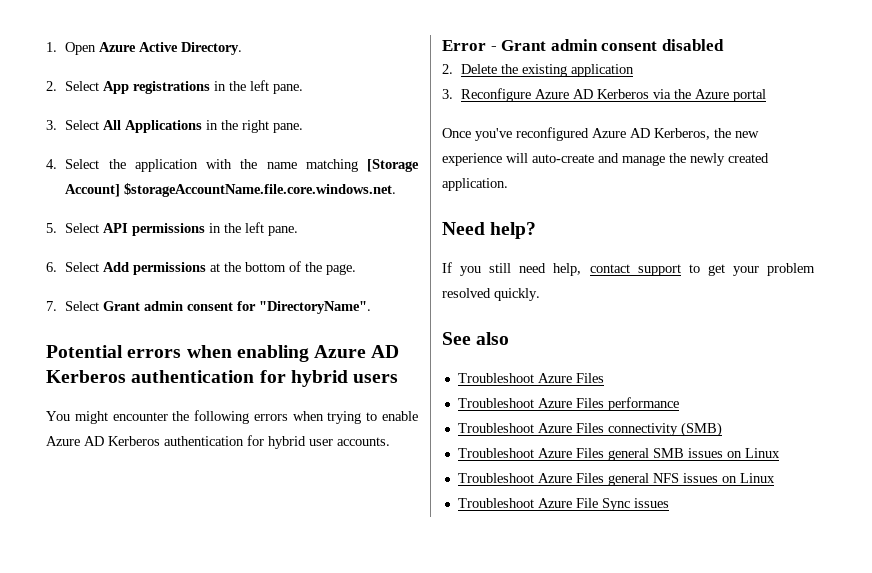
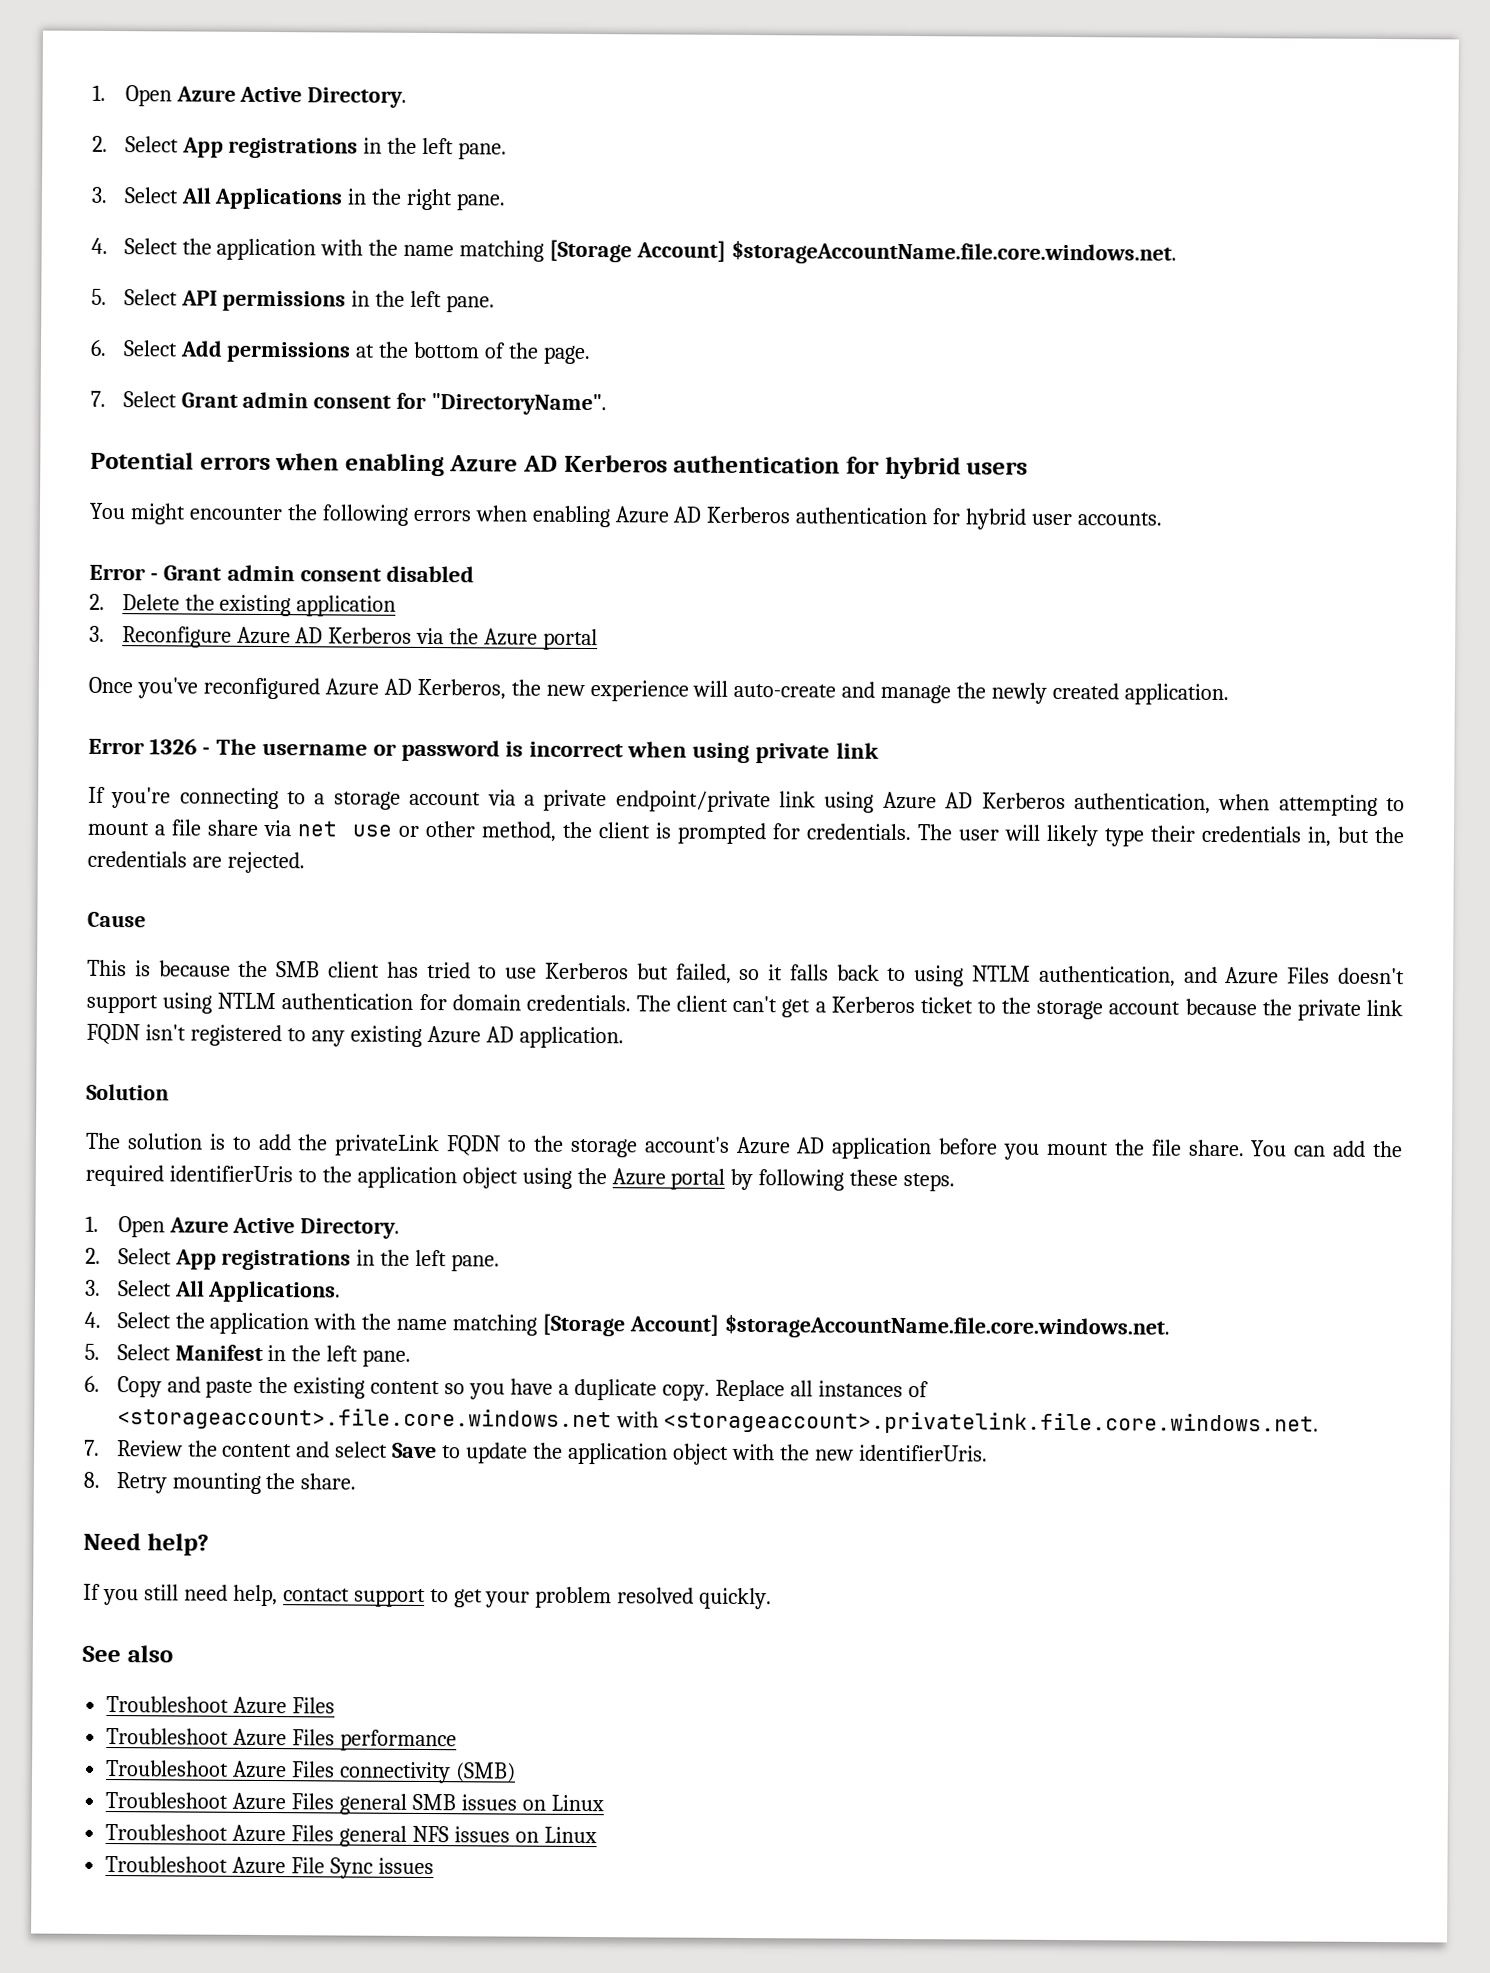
- You might encounter the following errors when trying to enable Azure AD Kerberos authentication for hybrid user accounts.
+ You might encounter the following errors when enabling Azure AD Kerberos authentication for hybrid user accounts.
+ Error 1326 - The username or password is incorrect when using private link
+ If you're connecting to a storage account via a private endpoint/private link using Azure AD Kerberos authentication, when attempting to mount a file share via net use or other method, the client is prompted for credentials. The user will likely type their credentials in, but the credentials are rejected.
+ Cause
+ This is because the SMB client has tried to use Kerberos but failed, so it falls back to using NTLM authentication, and Azure Files doesn't support using NTLM authentication for domain credentials. The client can't get a Kerberos ticket to the storage account because the private link FQDN isn't registered to any existing Azure AD application.
+ Solution
+ The solution is to add the privateLink FQDN to the storage account's Azure AD application before you mount the file share. You can add the required identifierUris to the application object using the Azure portal by following these steps.
+ 1. Open Azure Active Directory.
+ 2. Select App registrations in the left pane.
+ 3. Select All Applications.
+ 4. Select the application with the name matching [Storage Account] $storageAccountName.file.core.windows.net.
+ 5. Select Manifest in the left pane.
+ 6. Copy and paste the existing content so you have a duplicate copy. Replace all instances of <storageaccount>.file.core.windows.net with <storageaccount>.privatelink.file.core.windows.net.
+ 7. Review the content and select Save to update the application object with the new identifierUris.
+ 8. Retry mounting the share.

